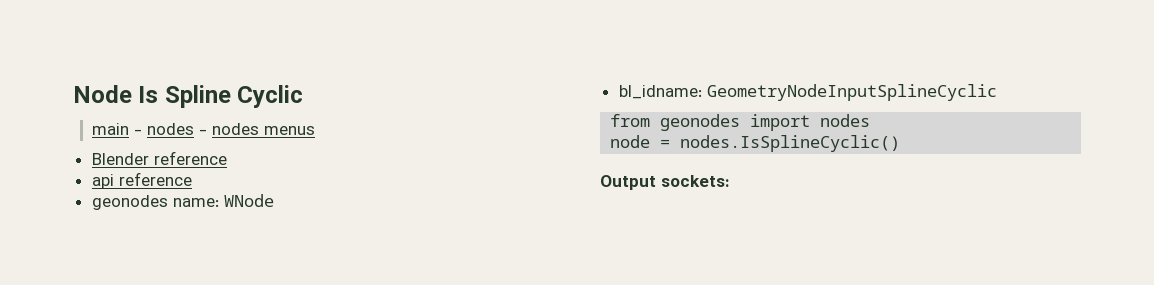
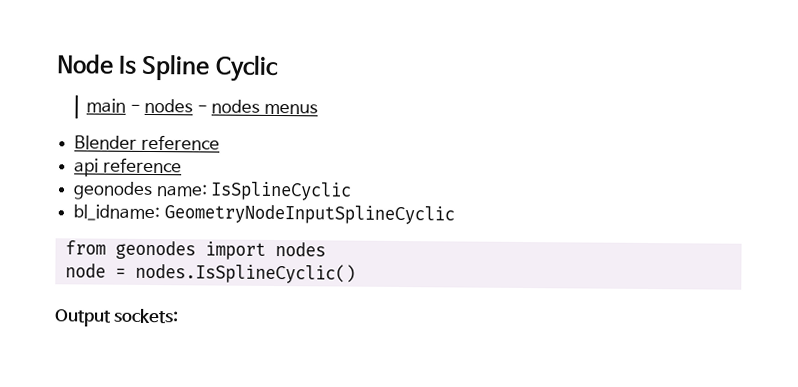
- geonodes name: WNode
+ geonodes name: IsSplineCyclic

